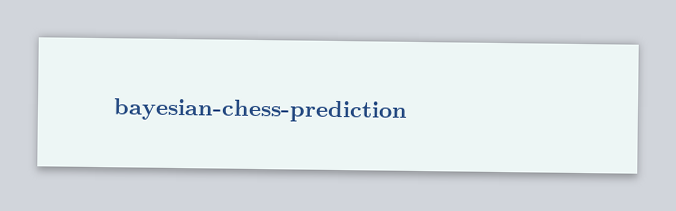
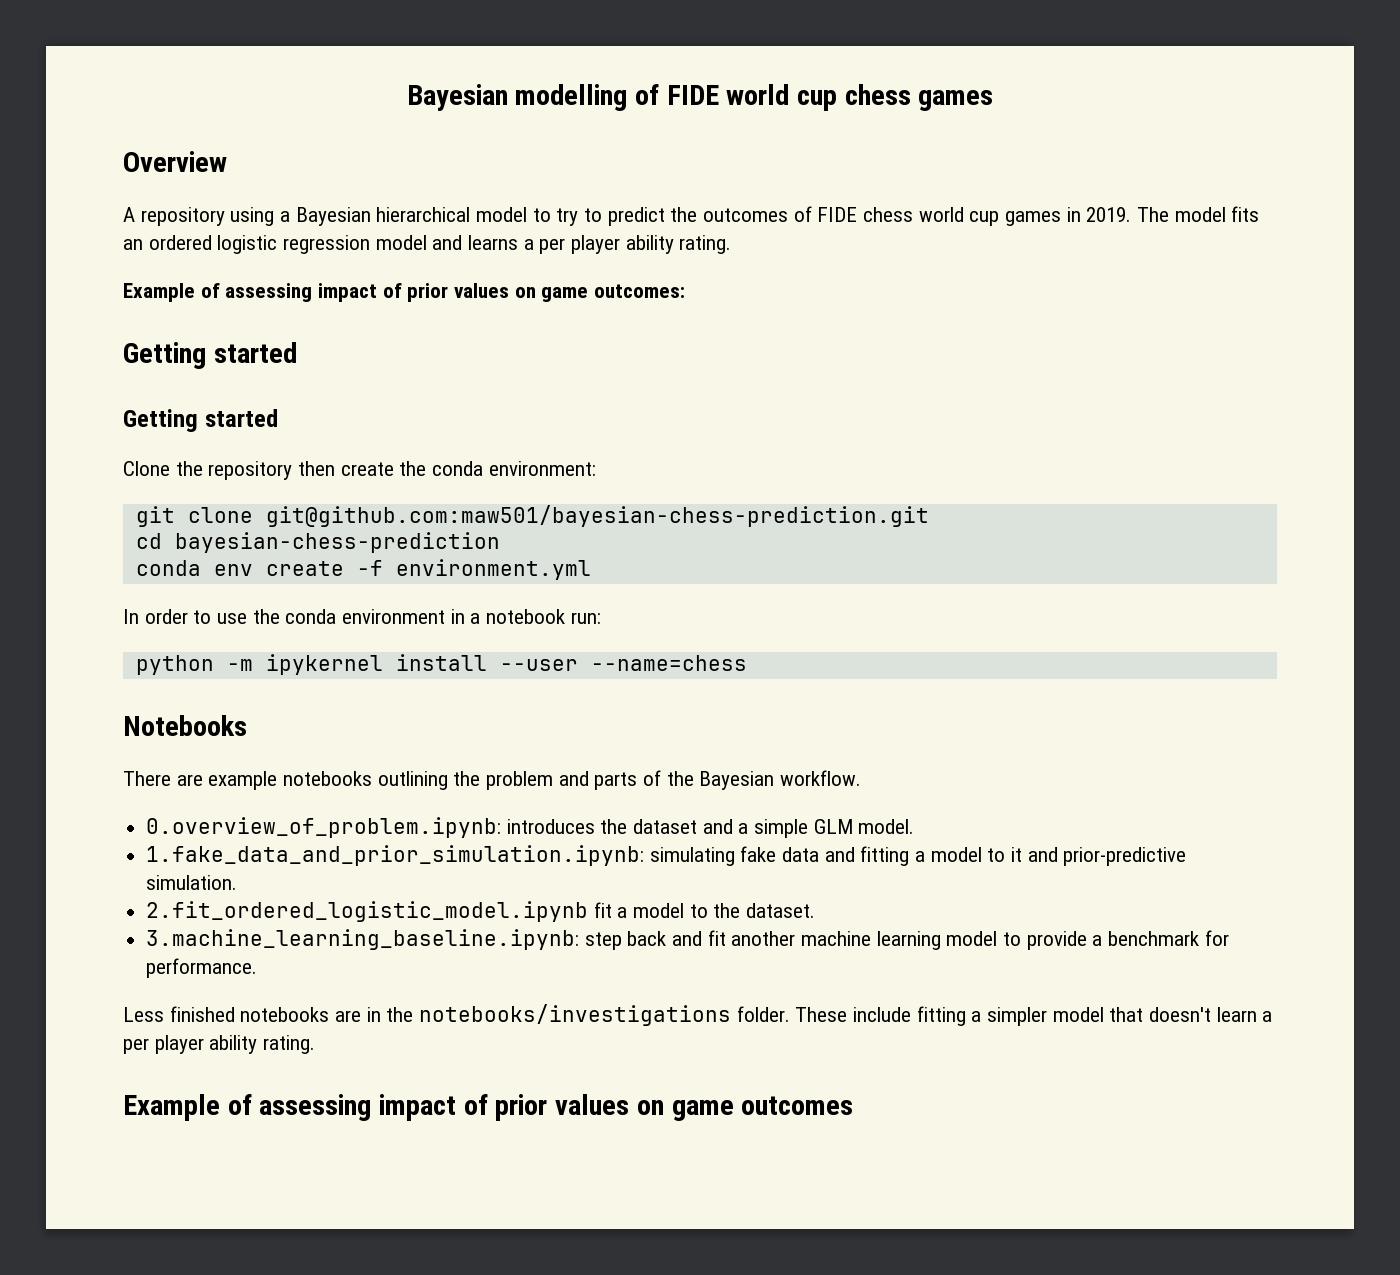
- bayesian-chess-prediction
+ Bayesian modelling of FIDE world cup chess games
+ Overview
+ A repository using a Bayesian hierarchical model to try to predict the outcomes of FIDE chess world cup games in 2019. The model fits an ordered logistic regression model and learns a per player ability rating.
+ Example of assessing impact of prior values on game outcomes:
+ Getting started
+ Getting started
+ Clone the repository then create the conda environment:
+ git clone git@github.com:maw501/bayesian-chess-prediction.git
+ cd bayesian-chess-prediction
+ conda env create -f environment.yml
+ In order to use the conda environment in a notebook run:
+ python -m ipykernel install --user --name=chess
+ Notebooks
+ There are example notebooks outlining the problem and parts of the Bayesian workflow.
+ 0.overview_of_problem.ipynb: introduces the dataset and a simple GLM model.
+ 1.fake_data_and_prior_simulation.ipynb: simulating fake data and fitting a model to it and prior-predictive simulation.
+ 2.fit_ordered_logistic_model.ipynb fit a model to the dataset.
+ 3.machine_learning_baseline.ipynb: step back and fit another machine learning model to provide a benchmark for performance.
+ Less finished notebooks are in the notebooks/investigations folder. These include fitting a simpler model that doesn't learn a per player ability rating.
+ Example of assessing impact of prior values on game outcomes

